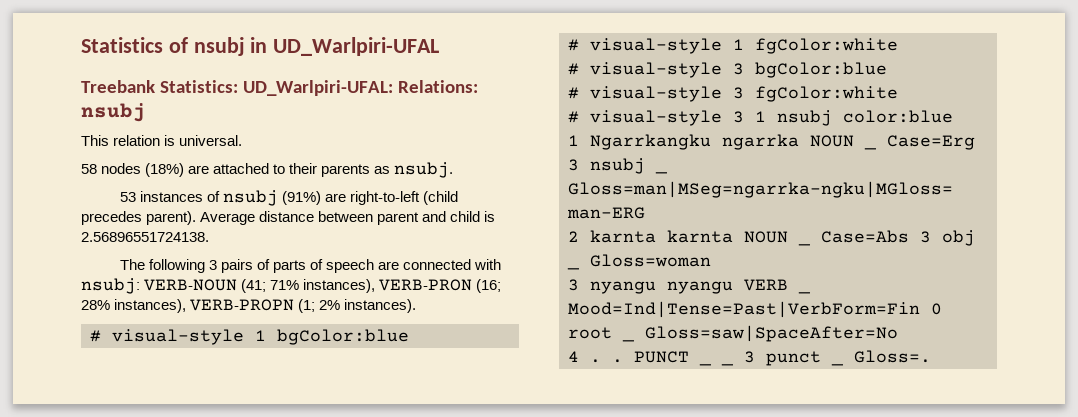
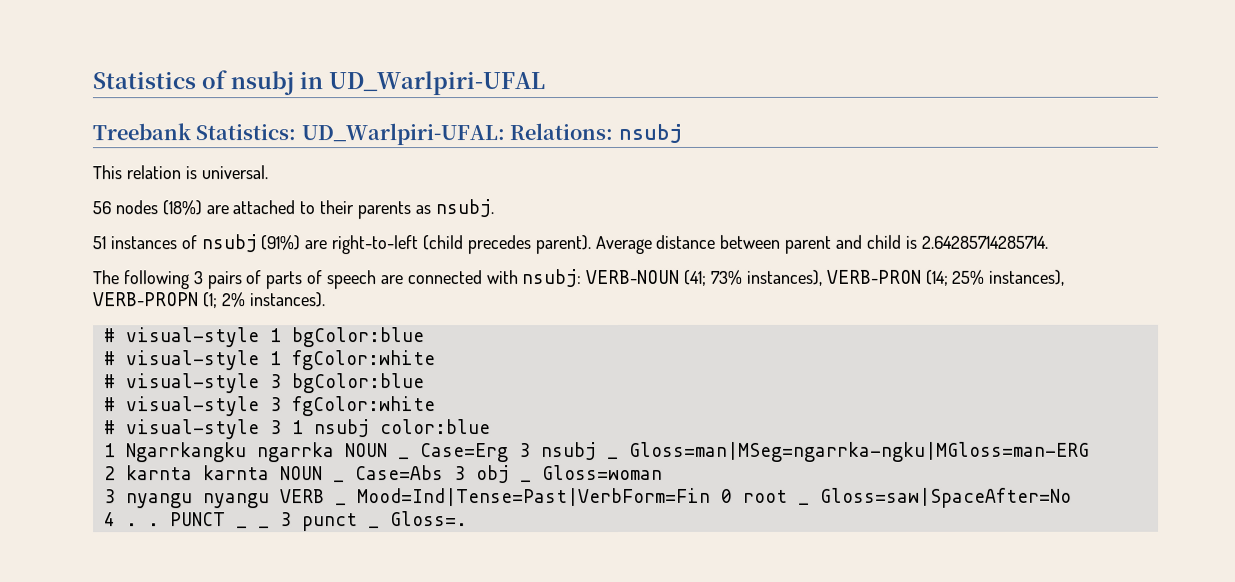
- 58 nodes (18%) are attached to their parents as nsubj.
+ 56 nodes (18%) are attached to their parents as nsubj.
- 53 instances of nsubj (91%) are right-to-left (child precedes parent).
+ 51 instances of nsubj (91%) are right-to-left (child precedes parent).
- Average distance between parent and child is 2.56896551724138.
+ Average distance between parent and child is 2.64285714285714.
- The following 3 pairs of parts of speech are connected with nsubj: VERB-NOUN (41; 71% instances), VERB-PRON (16; 28% instances), VERB-PROPN (1; 2% instances).
+ The following 3 pairs of parts of speech are connected with nsubj: VERB-NOUN (41; 73% instances), VERB-PRON (14; 25% instances), VERB-PROPN (1; 2% instances).

